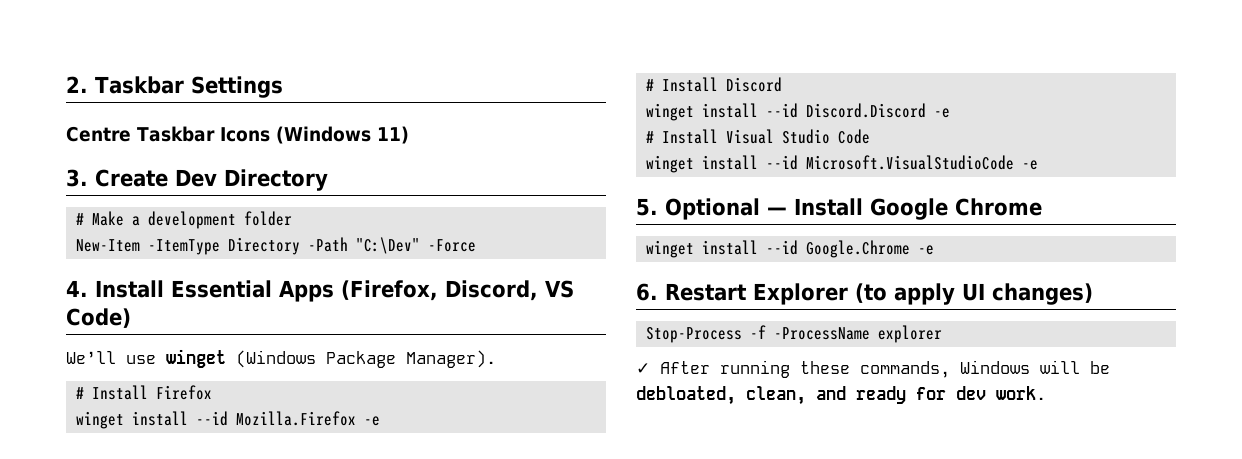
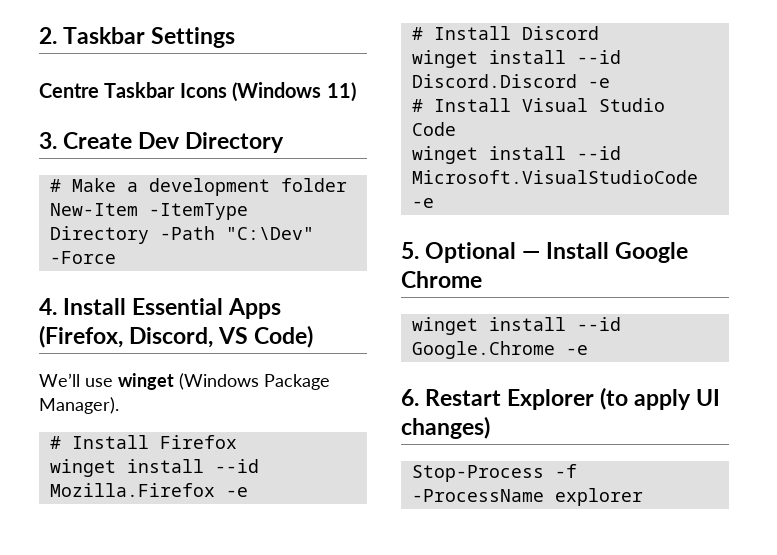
- ✓ After running these commands, Windows will be debloated, clean, and ready for dev work.

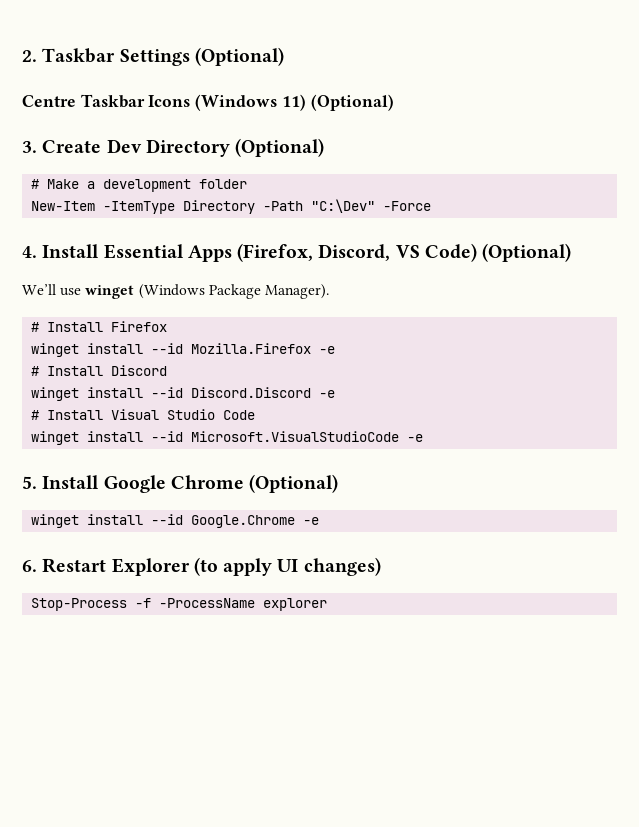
- 2. Taskbar Settings
+ 2. Taskbar Settings (Optional)
- Centre Taskbar Icons (Windows 11)
+ Centre Taskbar Icons (Windows 11) (Optional)
- 3. Create Dev Directory
+ 3. Create Dev Directory (Optional)
- 4. Install Essential Apps (Firefox, Discord, VS Code)
+ 4. Install Essential Apps (Firefox, Discord, VS Code) (Optional)
- 5. Optional — Install Google Chrome
+ 5. Install Google Chrome (Optional)

